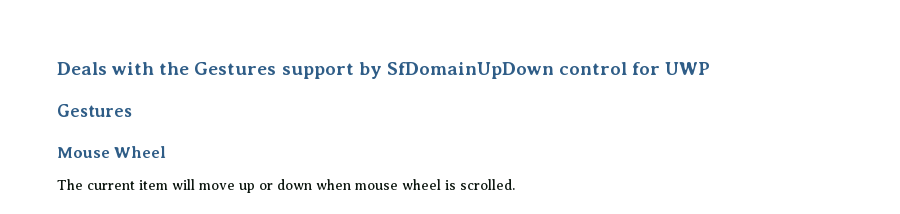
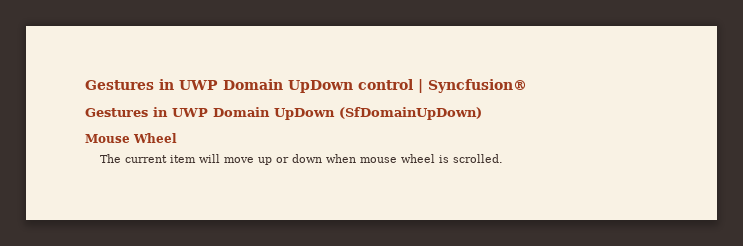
- Deals with the Gestures support by SfDomainUpDown control for UWP
- Gestures
+ Gestures in UWP Domain UpDown control | Syncfusion®
+ Gestures in UWP Domain UpDown (SfDomainUpDown)

